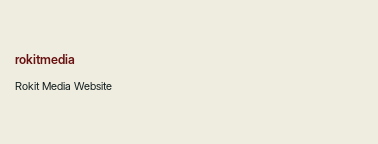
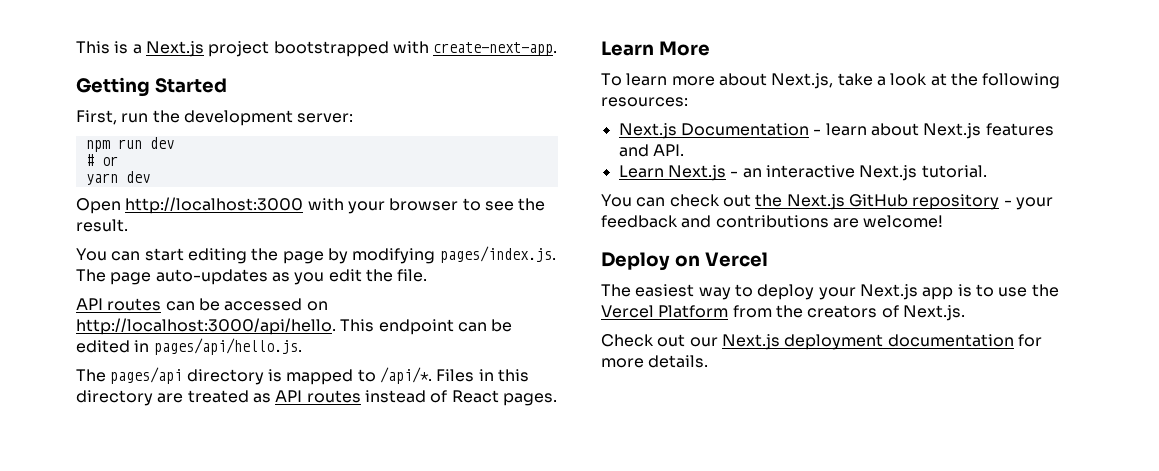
- rokitmedia
- Rokit Media Website
+ This is a Next.js project bootstrapped with create-next-app.
+ Getting Started
+ First, run the development server:
+ npm run dev
+ # or
+ yarn dev
+ Open http://localhost:3000 with your browser to see the result.
+ You can start editing the page by modifying pages/index.js. The page auto-updates as you edit the file.
+ API routes can be accessed on http://localhost:3000/api/hello. This endpoint can be edited in pages/api/hello.js.
+ The pages/api directory is mapped to /api/*. Files in this directory are treated as API routes instead of React pages.
+ Learn More
+ To learn more about Next.js, take a look at the following resources:
+ Next.js Documentation - learn about Next.js features and API.
+ Learn Next.js - an interactive Next.js tutorial.
+ You can check out the Next.js GitHub repository - your feedback and contributions are welcome!
+ Deploy on Vercel
+ The easiest way to deploy your Next.js app is to use the Vercel Platform from the creators of Next.js.
+ Check out our Next.js deployment documentation for more details.

